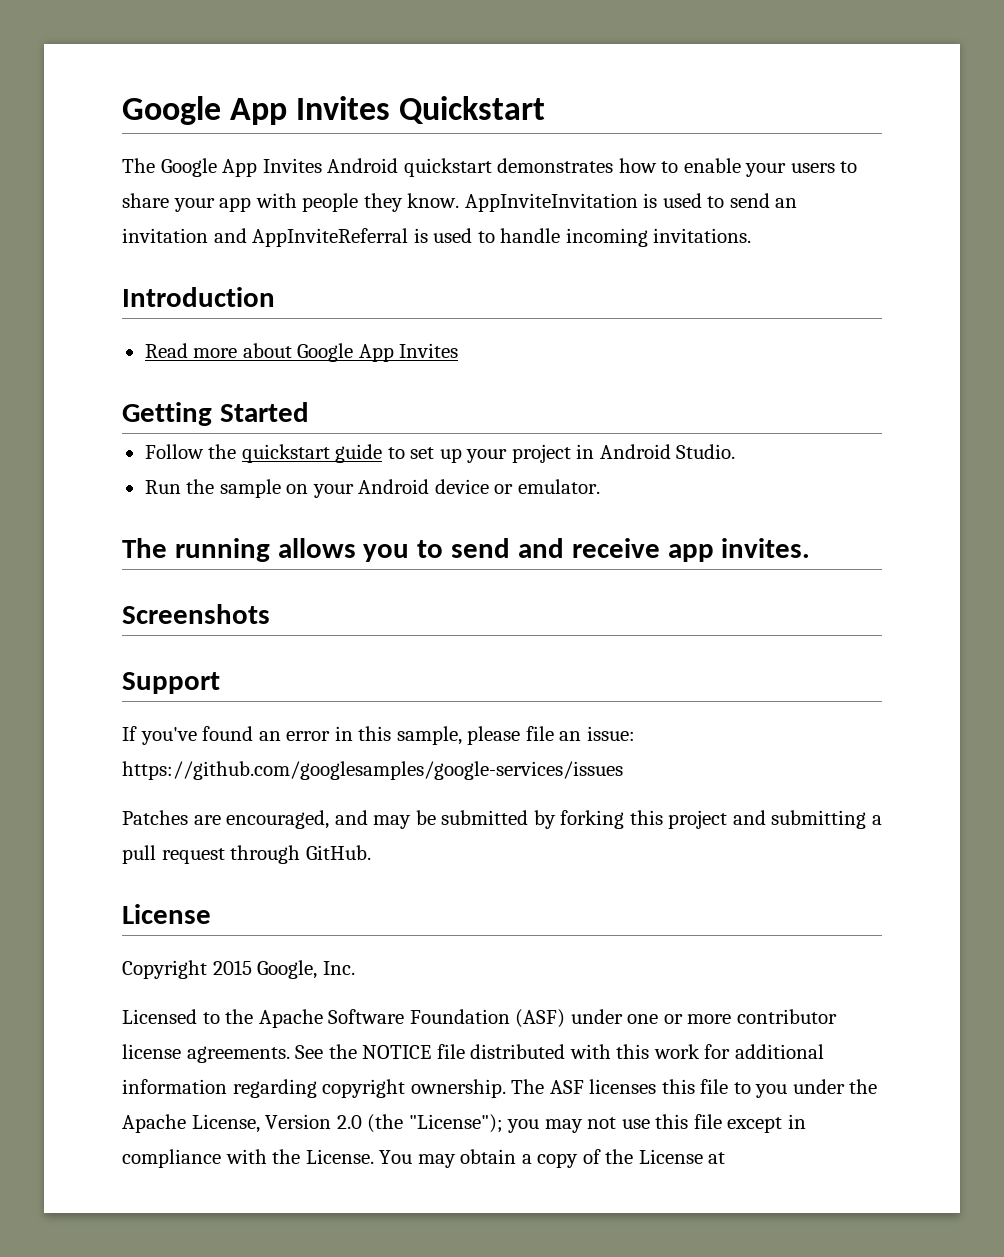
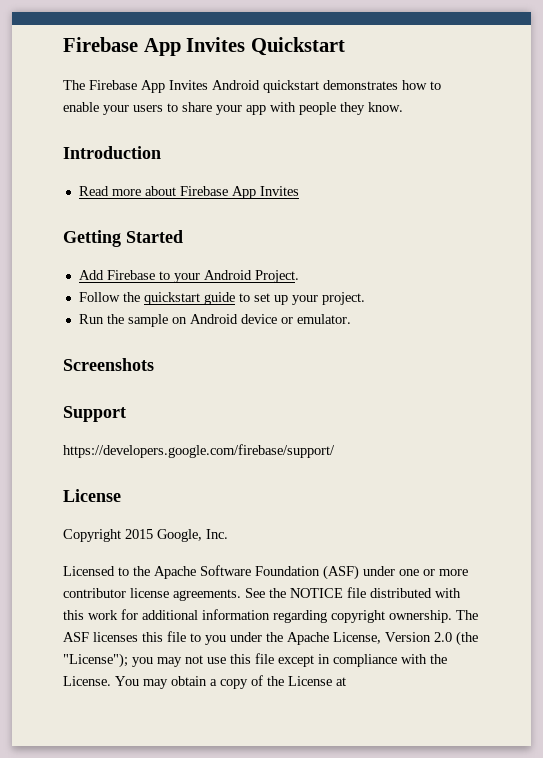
- Google App Invites Quickstart
+ Firebase App Invites Quickstart
- The Google App Invites Android quickstart demonstrates how to enable your users to share your app with people they know. AppInviteInvitation is used to send an invitation and AppInviteReferral is used to handle incoming invitations.
+ The Firebase App Invites Android quickstart demonstrates how to enable your users to share your app with people they know.
- Read more about Google App Invites
+ Read more about Firebase App Invites
+ Add Firebase to your Android Project.
- Follow the quickstart guide to set up your project in Android Studio.
+ Follow the quickstart guide to set up your project.
- Run the sample on your Android device or emulator.
+ Run the sample on Android device or emulator.
- The running allows you to send and receive app invites.
  Screenshots
  Support
- If you've found an error in this sample, please file an issue: https://github.com/googlesamples/google-services/issues
- Patches are encouraged, and may be submitted by forking this project and submitting a pull request through GitHub.
+ https://developers.google.com/firebase/support/

